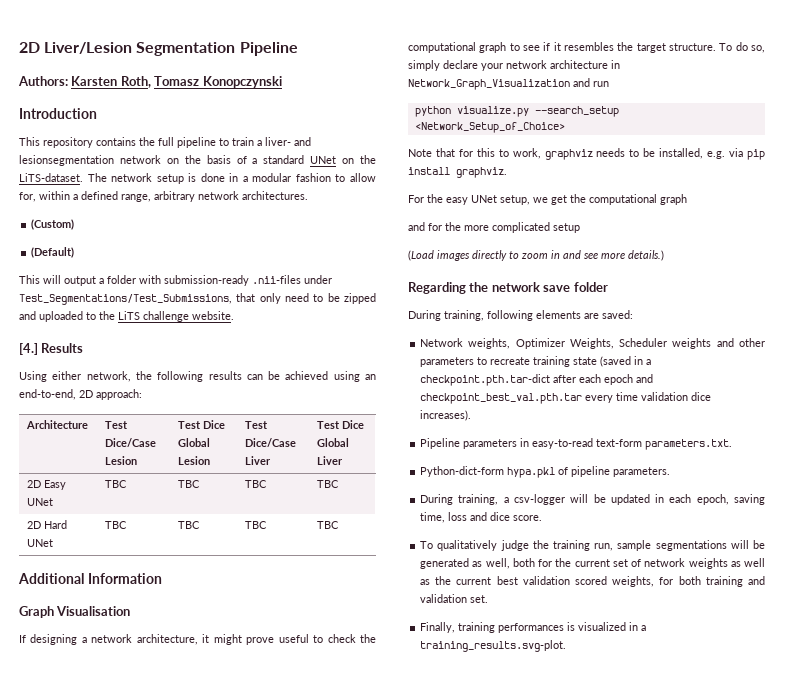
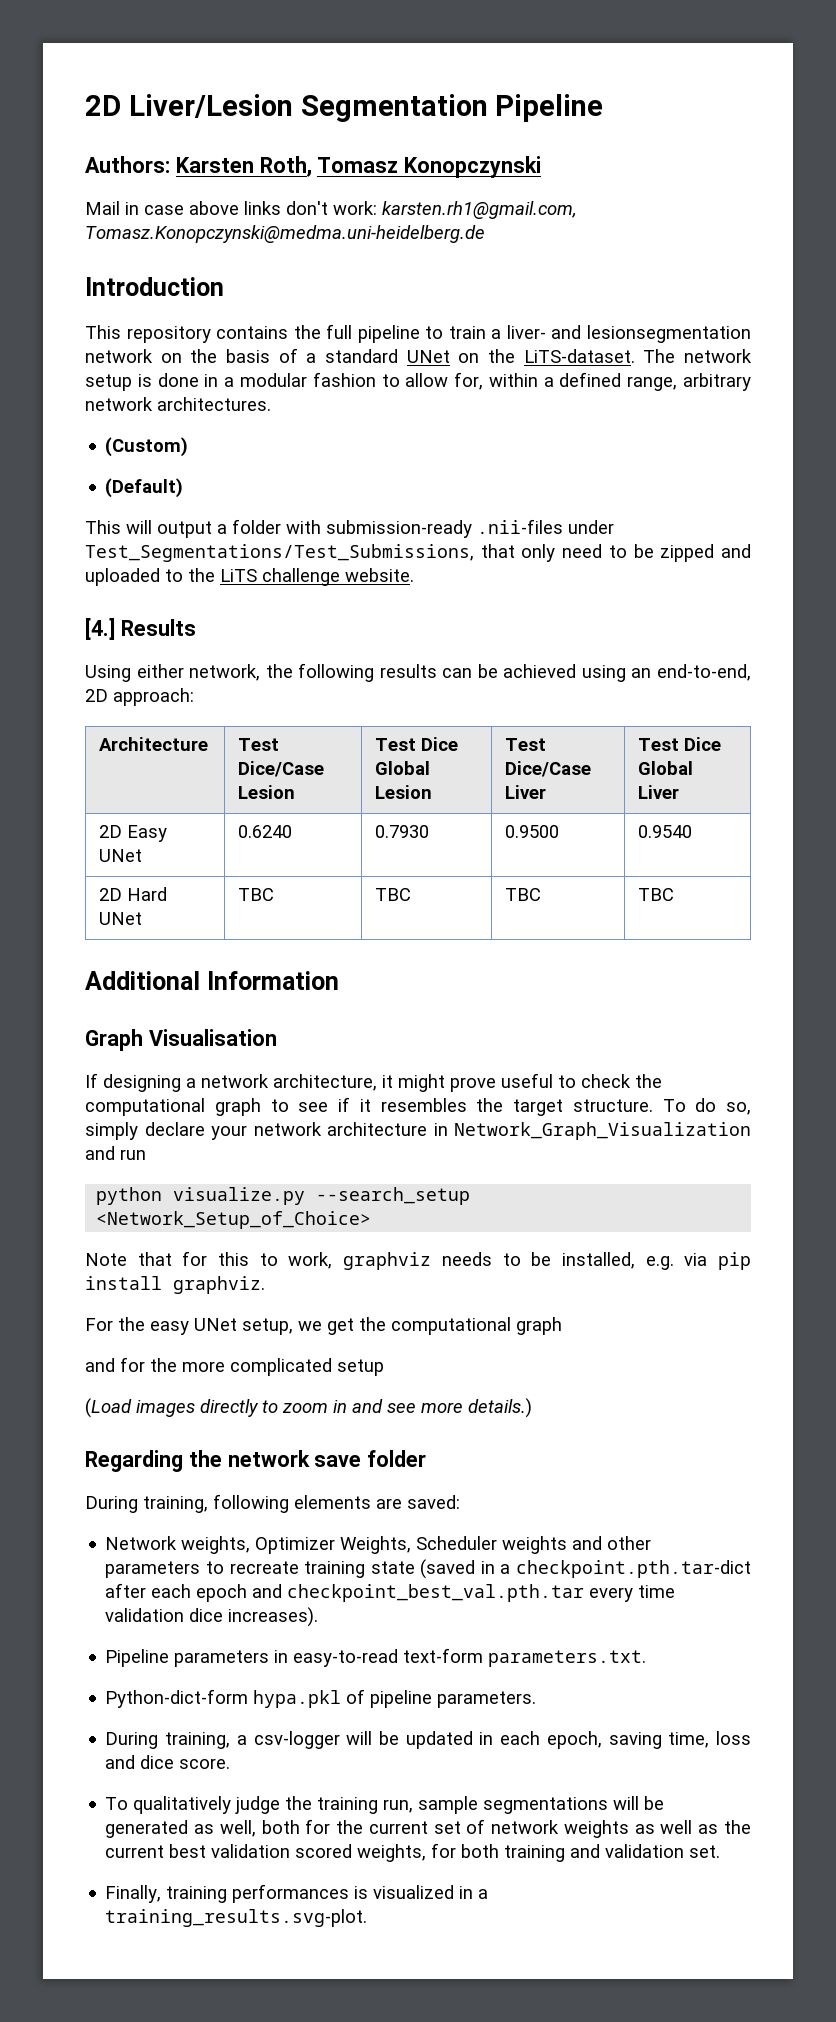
+ Mail in case above links don't work: karsten.rh1@gmail.com, Tomasz.Konopczynski@medma.uni-heidelberg.de
- 2D Easy UNet | TBC | TBC | TBC | TBC
+ 2D Easy UNet | 0.6240 | 0.7930 | 0.9500 | 0.9540

